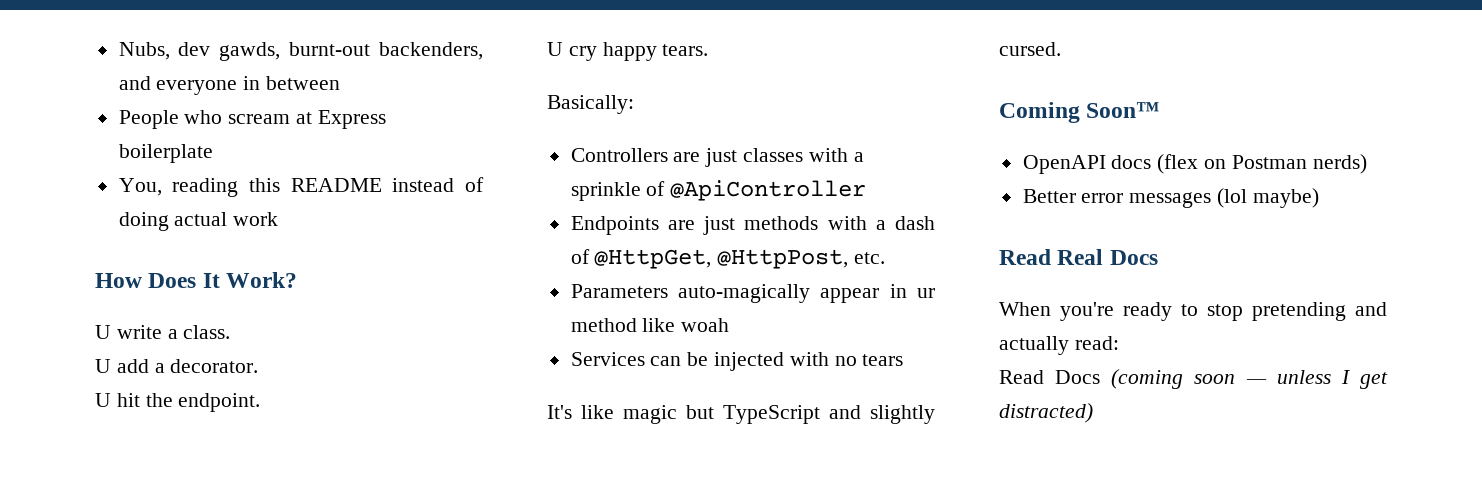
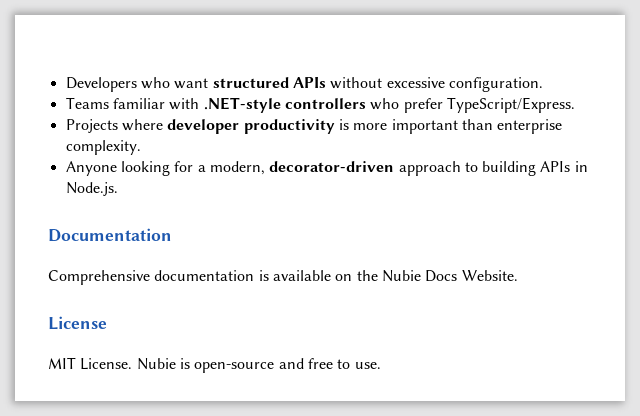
- Nubs, dev gawds, burnt-out backenders, and everyone in between
- People who scream at Express boilerplate
- You, reading this README instead of doing actual work
- How Does It Work?
- U write a class.
- U add a decorator.
- U hit the endpoint.
- U cry happy tears.
- Basically:
- Controllers are just classes with a sprinkle of @ApiController
- Endpoints are just methods with a dash of @HttpGet, @HttpPost, etc.
- Parameters auto-magically appear in ur method like woah
- Services can be injected with no tears
- It's like magic but TypeScript and slightly cursed.
- Coming Soon™
- OpenAPI docs (flex on Postman nerds)
- Better error messages (lol maybe)
- Read Real Docs
- When you're ready to stop pretending and actually read:
- Read Docs (coming soon — unless I get distracted)
+ Developers who want structured APIs without excessive configuration.
+ Teams familiar with .NET-style controllers who prefer TypeScript/Express.
+ Projects where developer productivity is more important than enterprise complexity.
+ Anyone looking for a modern, decorator-driven approach to building APIs in Node.js.
+ Documentation
+ Comprehensive documentation is available on the Nubie Docs Website.
+ License
+ MIT License. Nubie is open-source and free to use.

